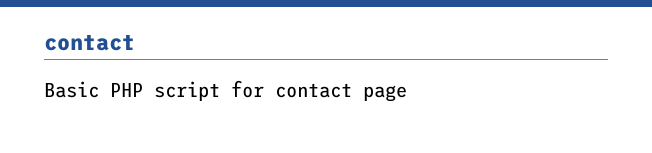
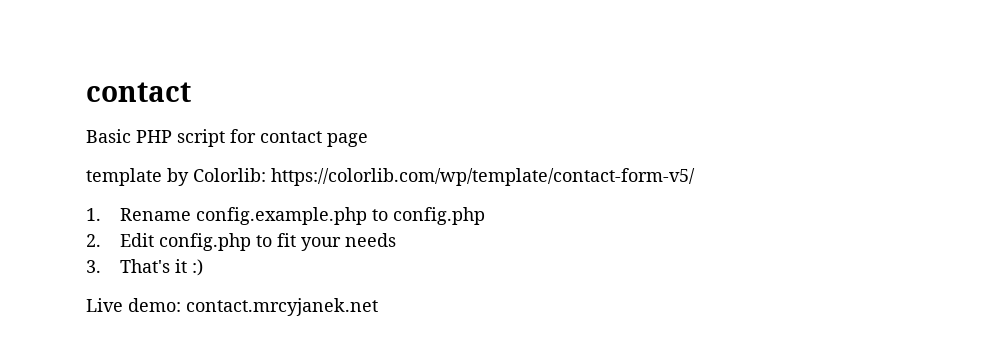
+ template by Colorlib: https://colorlib.com/wp/template/contact-form-v5/
+ 1. Rename config.example.php to config.php
+ 2. Edit config.php to fit your needs
+ 3. That's it :)
+ Live demo: contact.mrcyjanek.net

